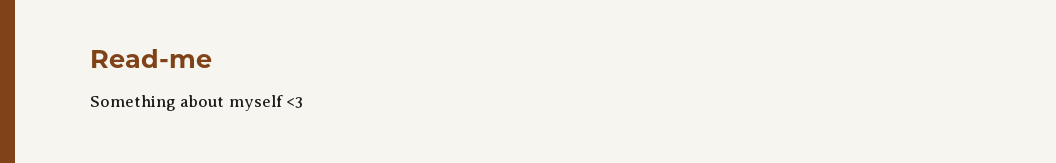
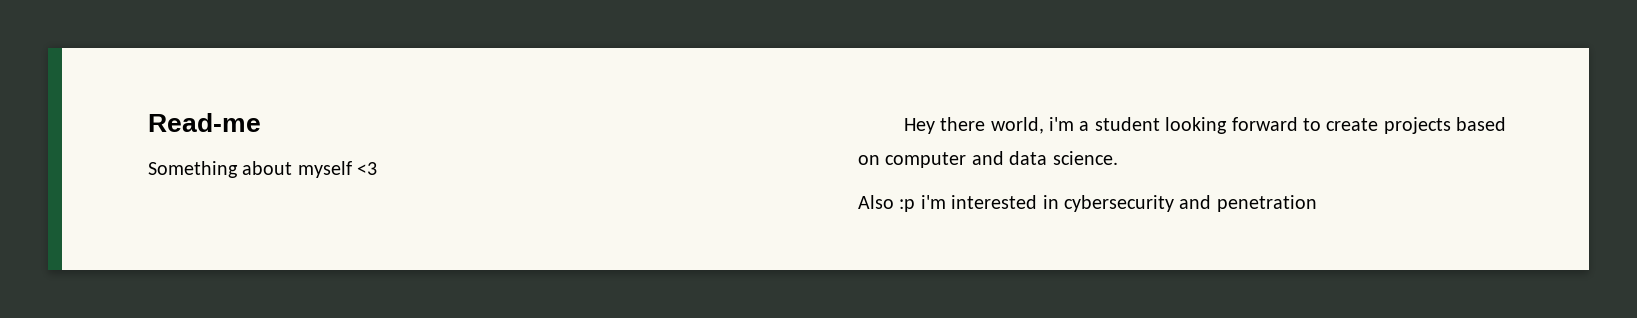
+ Hey there world, i'm a student looking forward to create projects based on computer and data science.
+ Also :p i'm interested in cybersecurity and penetration

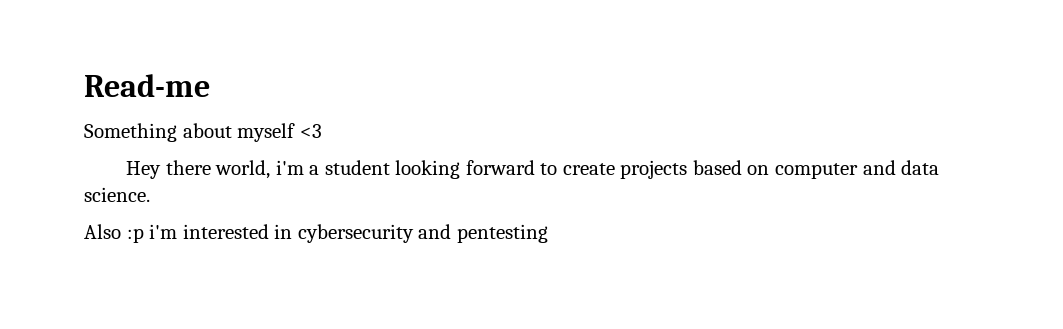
- Also :p i'm interested in cybersecurity and penetration
+ Also :p i'm interested in cybersecurity and pentesting

